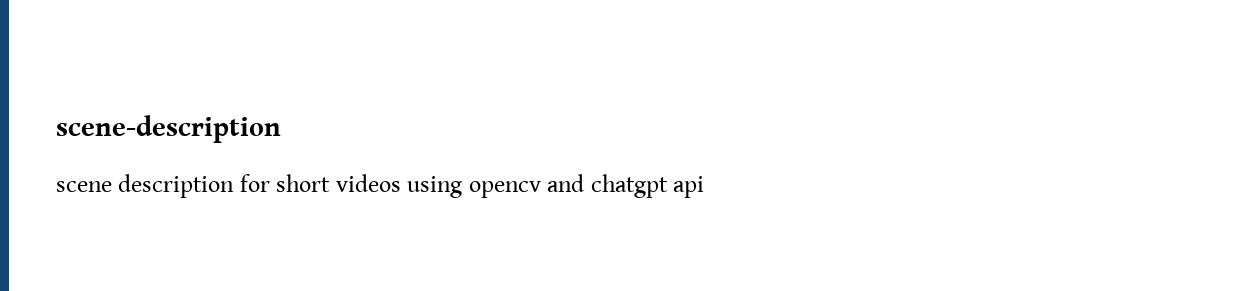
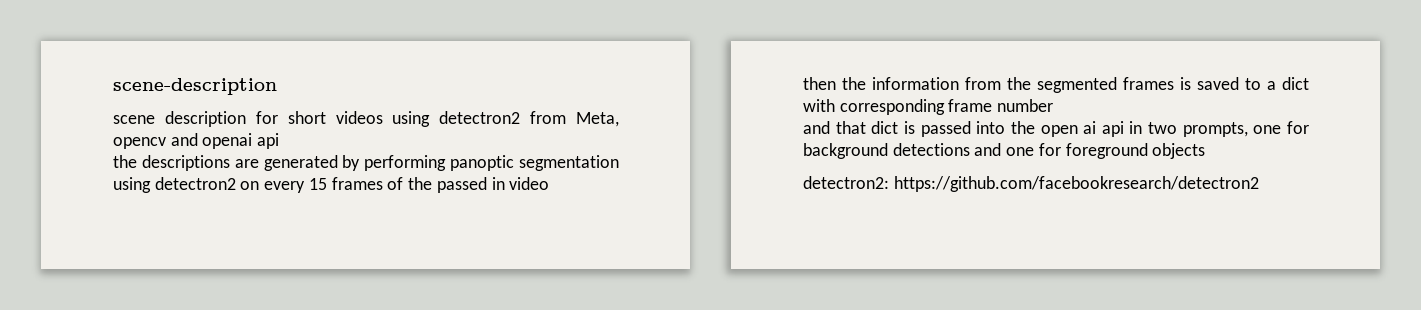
- scene description for short videos using opencv and chatgpt api
+ scene description for short videos using detectron2 from Meta, opencv and openai api
+ the descriptions are generated by performing panoptic segmentation using detectron2 on every 15 frames of the passed in video
+ then the information from the segmented frames is saved to a dict with corresponding frame number
+ and that dict is passed into the open ai api in two prompts, one for background detections and one for foreground objects
+ detectron2: https://github.com/facebookresearch/detectron2

